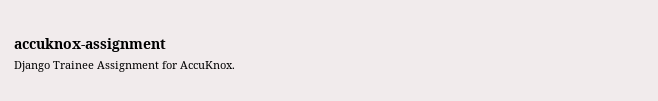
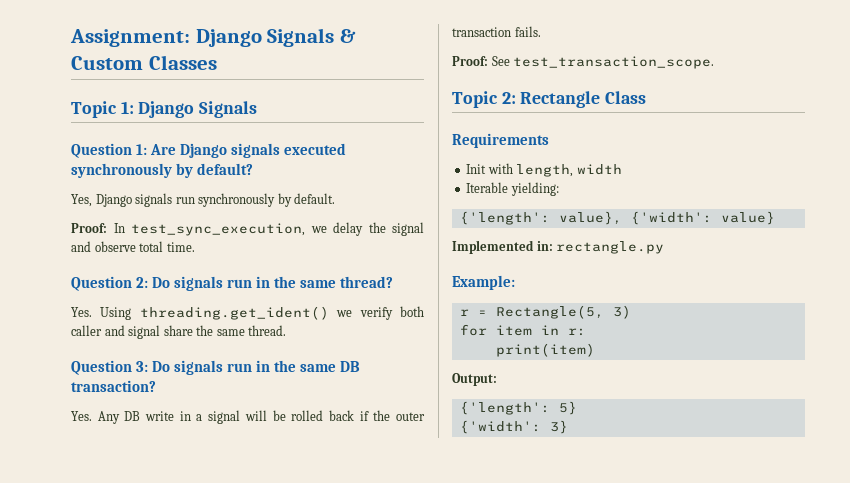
- accuknox-assignment
- Django Trainee Assignment for AccuKnox.
+ Assignment: Django Signals & Custom Classes
+ Topic 1: Django Signals
+ Question 1: Are Django signals executed synchronously by default?
+ Yes, Django signals run synchronously by default.
+ Proof: In test_sync_execution, we delay the signal and observe total time.
+ Question 2: Do signals run in the same thread?
+ Yes. Using threading.get_ident() we verify both caller and signal share the same thread.
+ Question 3: Do signals run in the same DB transaction?
+ Yes. Any DB write in a signal will be rolled back if the outer transaction fails.
+ Proof: See test_transaction_scope.
+ Topic 2: Rectangle Class
+ Requirements
+ Init with length, width
+ Iterable yielding:
+ {'length': value}, {'width': value}
+ Implemented in: rectangle.py
+ Example:
+ r = Rectangle(5, 3)
+ for item in r:
+ print(item)
+ Output:
+ {'length': 5}
+ {'width': 3}

